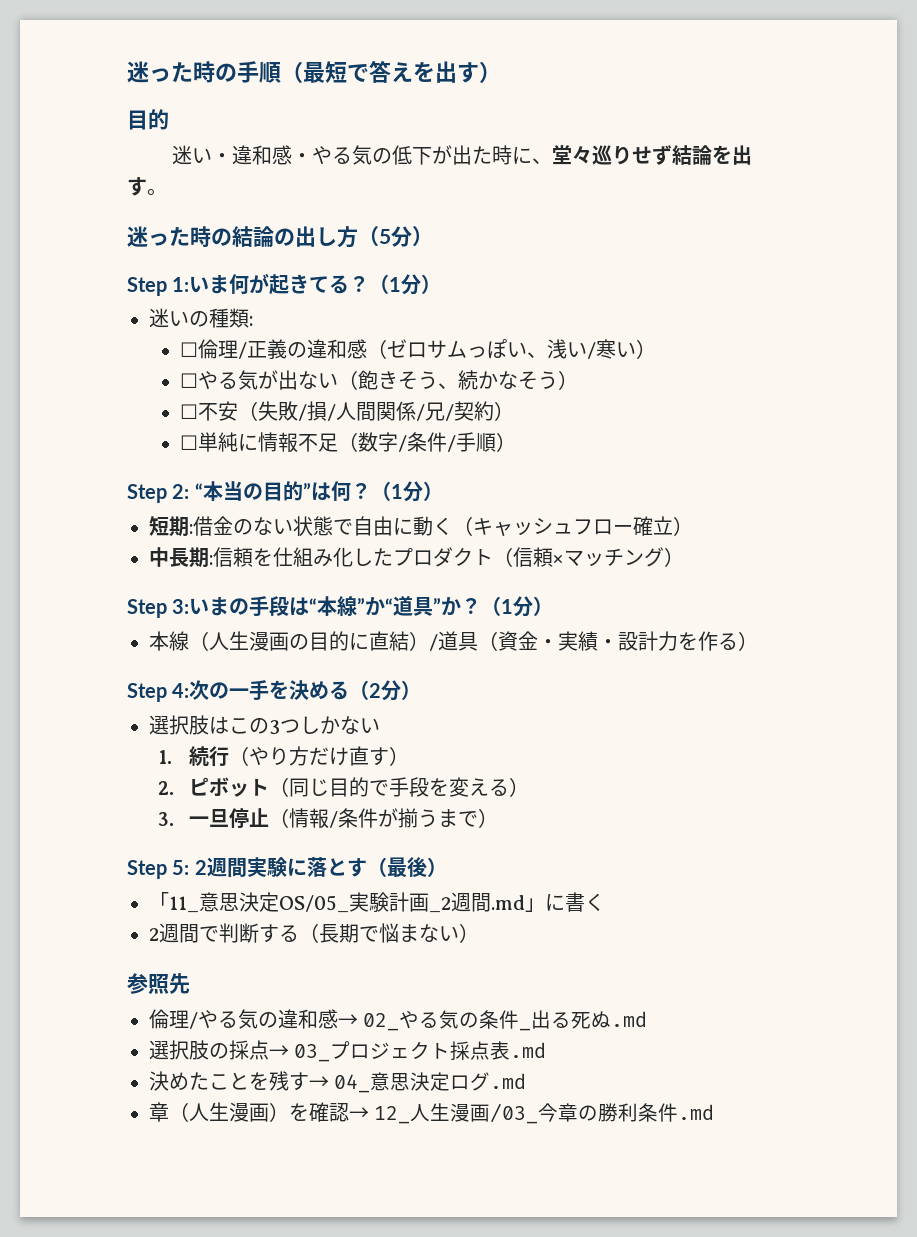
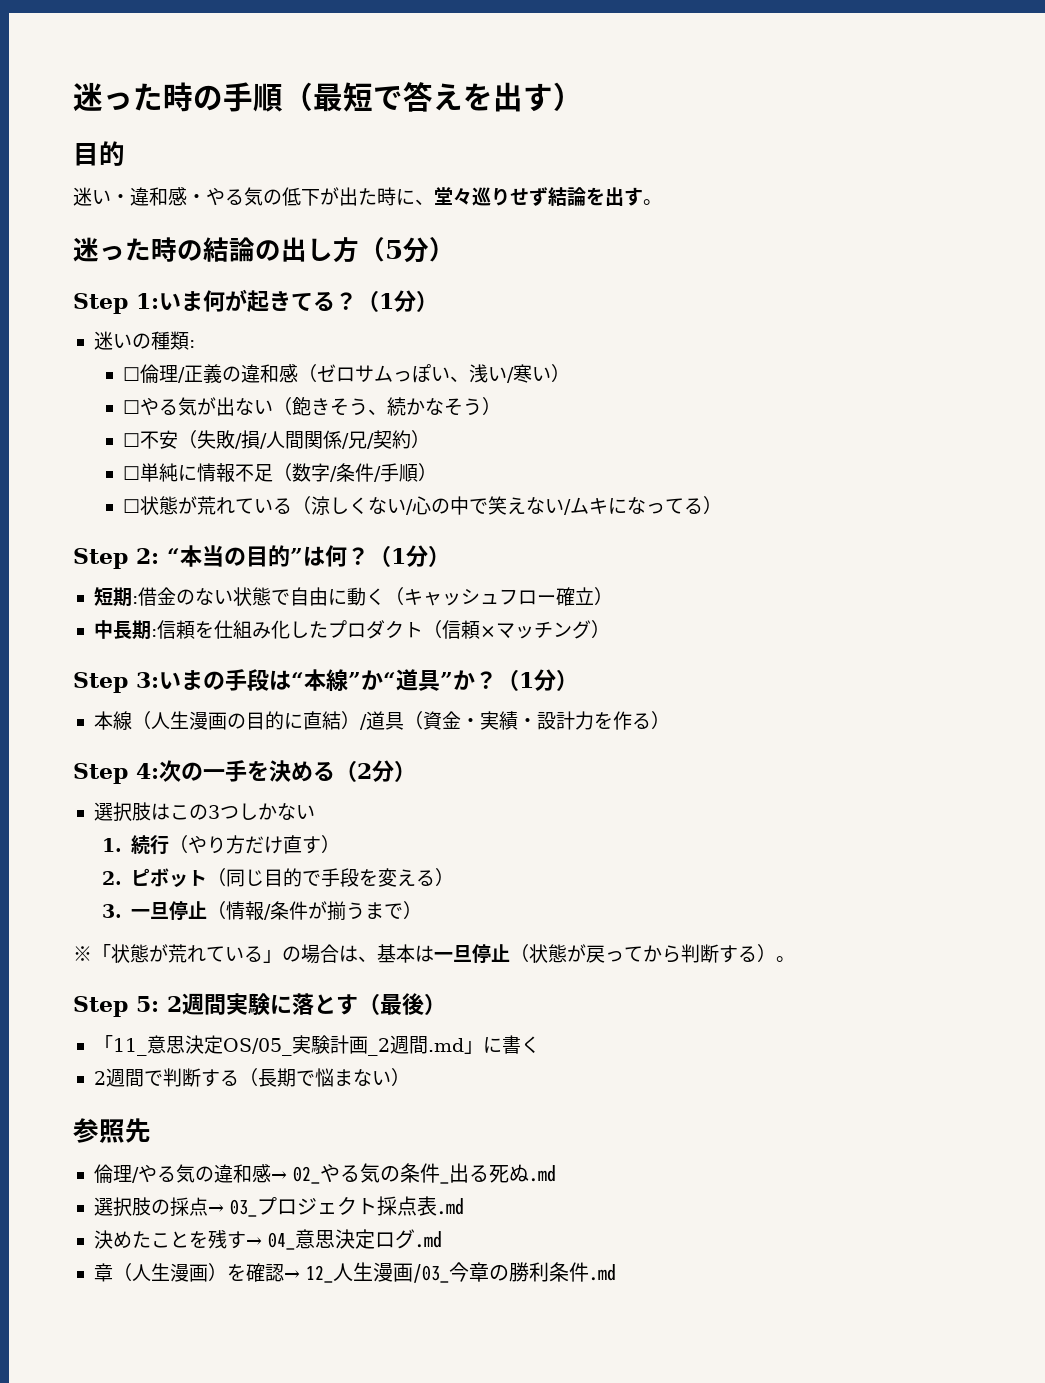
+ ☐状態が荒れている（涼しくない/心の中で笑えない/ムキになってる）
+ ※「状態が荒れている」の場合は、基本は一旦停止（状態が戻ってから判断する）。

